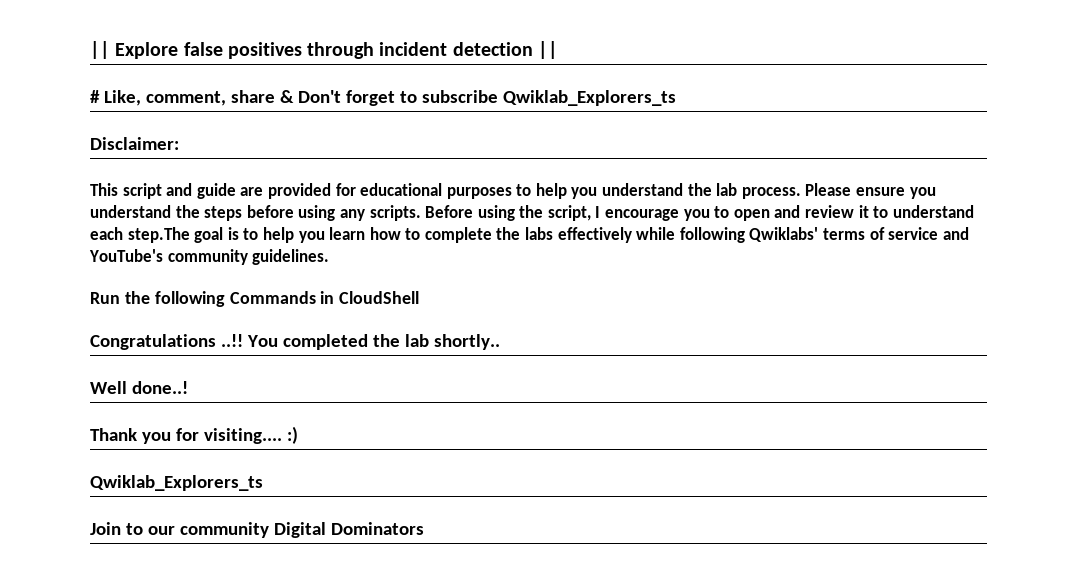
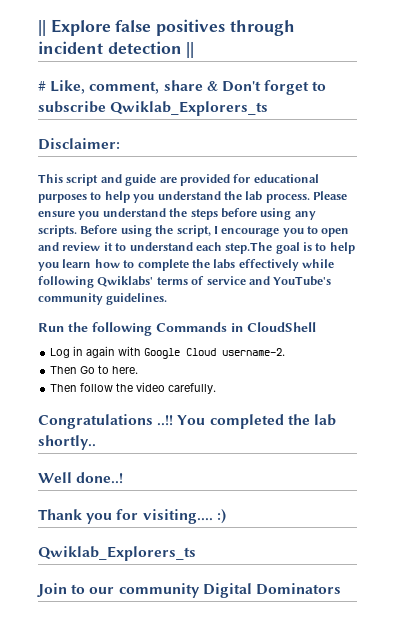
+ Log in again with Google Cloud username-2.
+ Then Go to here.
+ Then follow the video carefully.

